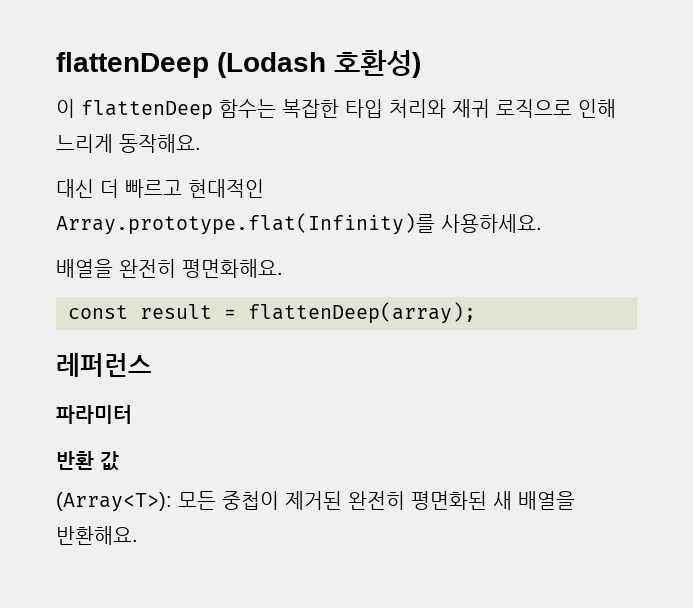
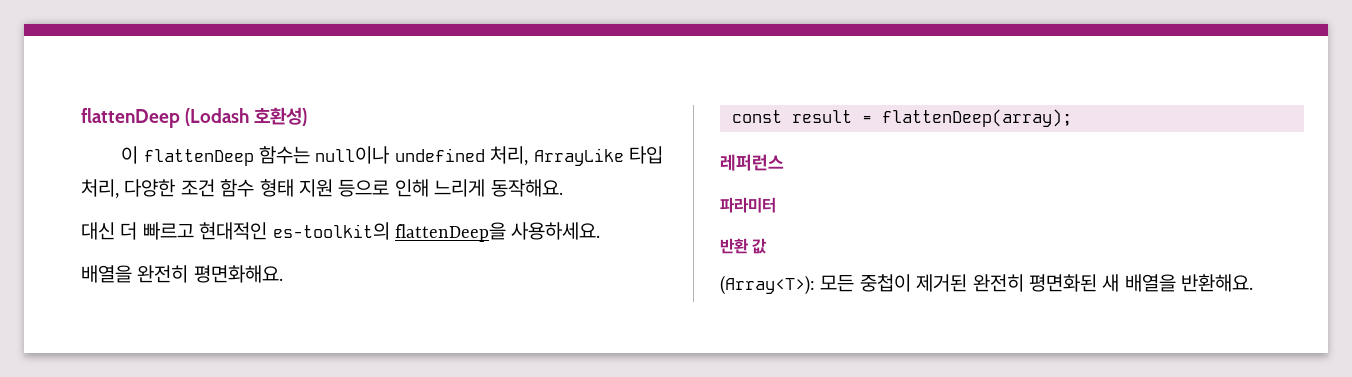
- 이 flattenDeep 함수는 복잡한 타입 처리와 재귀 로직으로 인해 느리게 동작해요.
+ 이 flattenDeep 함수는 null이나 undefined 처리, ArrayLike 타입 처리, 다양한 조건 함수 형태 지원 등으로 인해 느리게 동작해요.
- 대신 더 빠르고 현대적인 Array.prototype.flat(Infinity)를 사용하세요.
+ 대신 더 빠르고 현대적인 es-toolkit의 flattenDeep을 사용하세요.

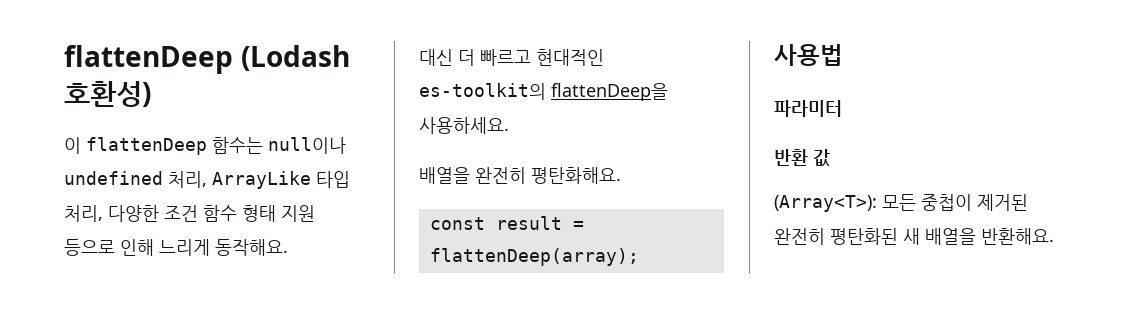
- 배열을 완전히 평면화해요.
+ 배열을 완전히 평탄화해요.
- 레퍼런스
+ 사용법
- (Array<T>): 모든 중첩이 제거된 완전히 평면화된 새 배열을 반환해요.
+ (Array<T>): 모든 중첩이 제거된 완전히 평탄화된 새 배열을 반환해요.

